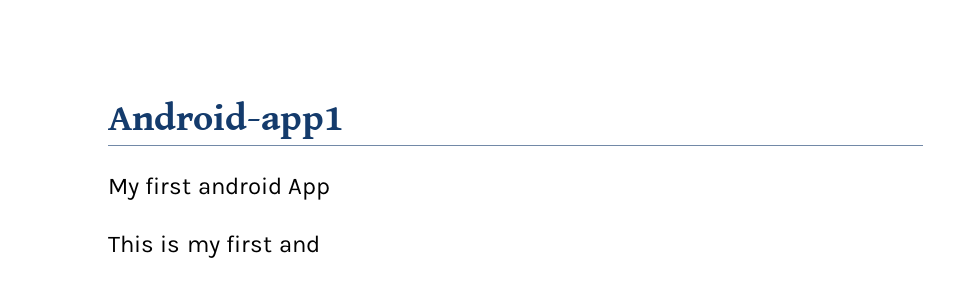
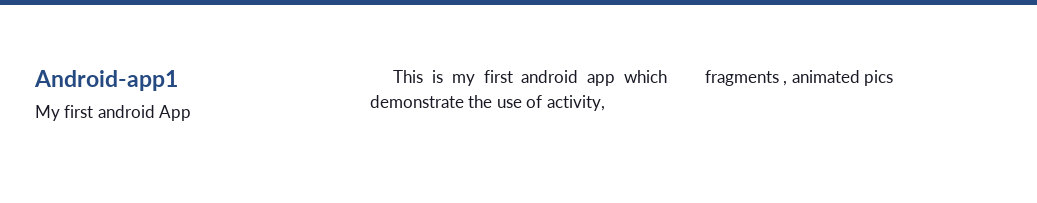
- This is my first and
+ This is my first android app which demonstrate the use of activity, fragments , animated pics

